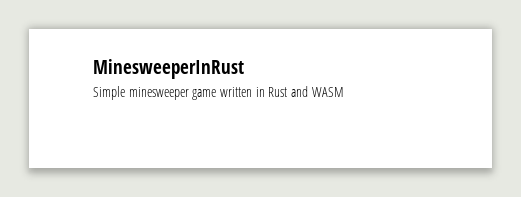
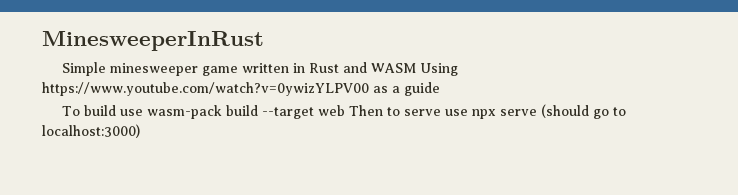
- Simple minesweeper game written in Rust and WASM
+ Simple minesweeper game written in Rust and WASM Using https://www.youtube.com/watch?v=0ywizYLPV00 as a guide
+ To build use wasm-pack build --target web Then to serve use npx serve (should go to localhost:3000)

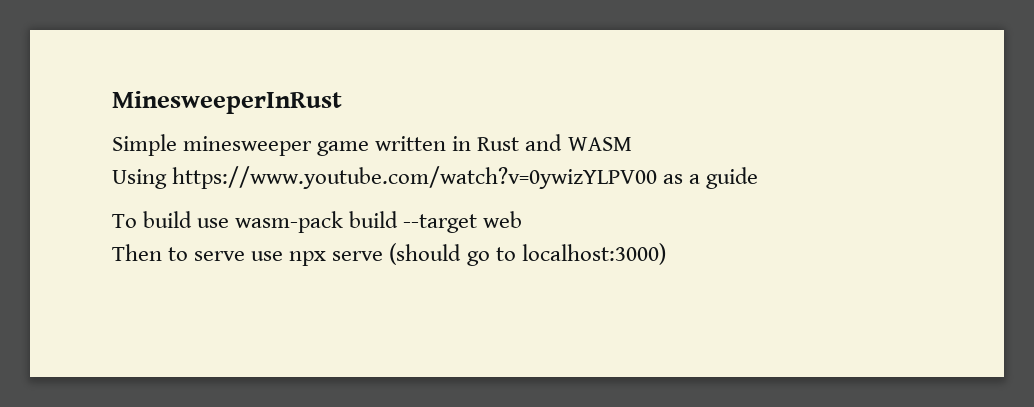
- Simple minesweeper game written in Rust and WASM Using https://www.youtube.com/watch?v=0ywizYLPV00 as a guide
+ Simple minesweeper game written in Rust and WASM
+ Using https://www.youtube.com/watch?v=0ywizYLPV00 as a guide
- To build use wasm-pack build --target web Then to serve use npx serve (should go to localhost:3000)
+ To build use wasm-pack build --target web
+ Then to serve use npx serve (should go to localhost:3000)

